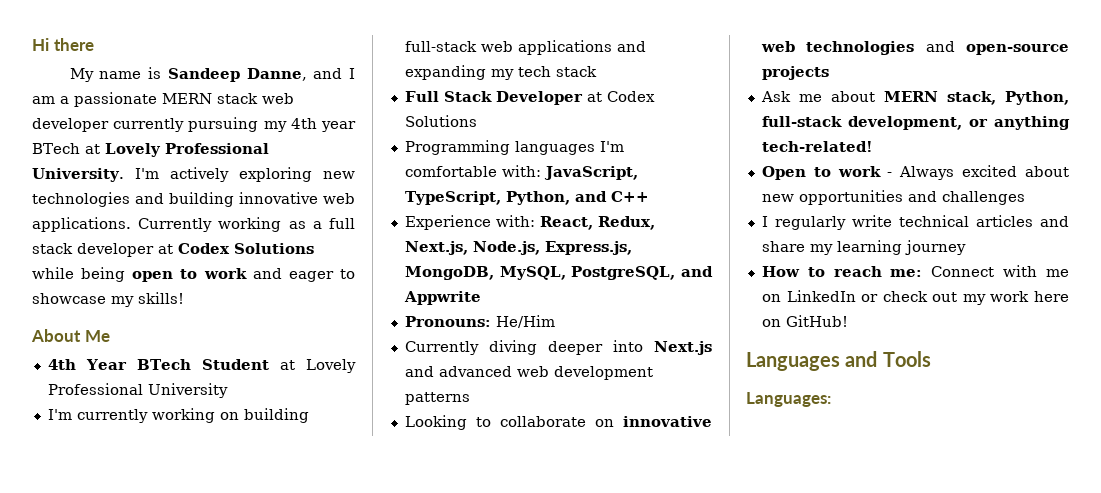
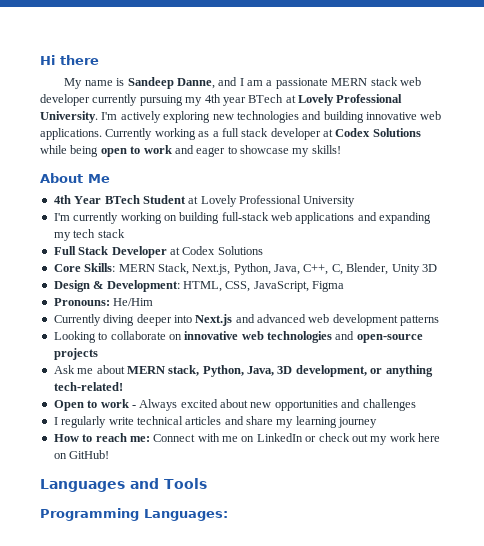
- Programming languages I'm comfortable with: JavaScript, TypeScript, Python, and C++
- Experience with: React, Redux, Next.js, Node.js, Express.js, MongoDB, MySQL, PostgreSQL, and Appwrite
+ Core Skills: MERN Stack, Next.js, Python, Java, C++, C, Blender, Unity 3D
+ Design & Development: HTML, CSS, JavaScript, Figma
- Ask me about MERN stack, Python, full-stack development, or anything tech-related!
+ Ask me about MERN stack, Python, Java, 3D development, or anything tech-related!
- Languages:
+ Programming Languages:

